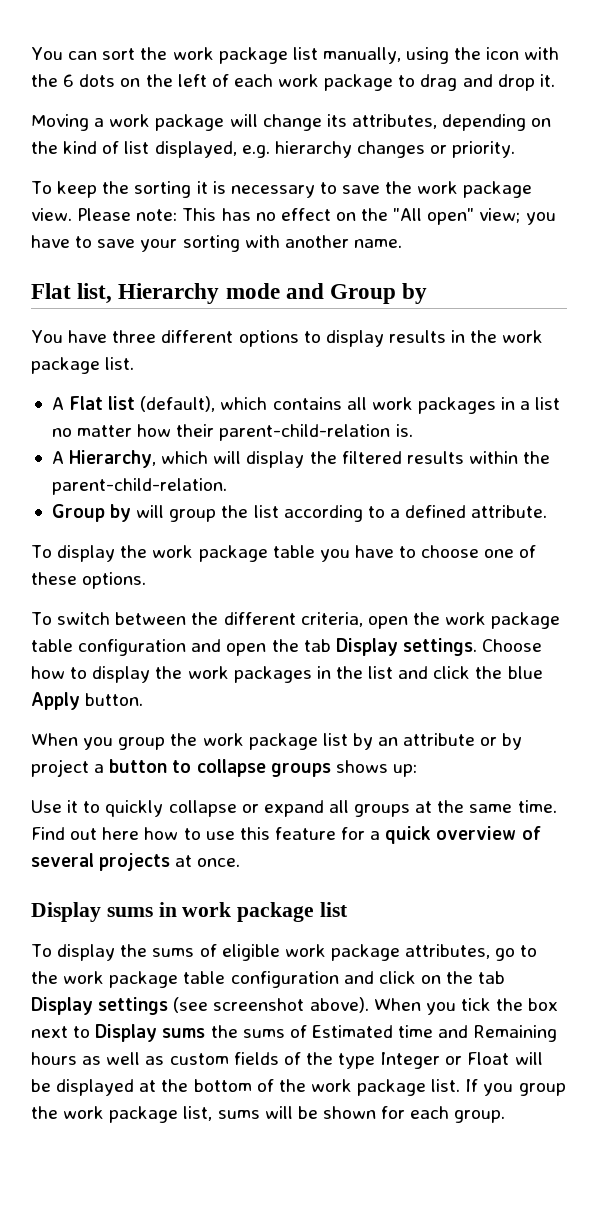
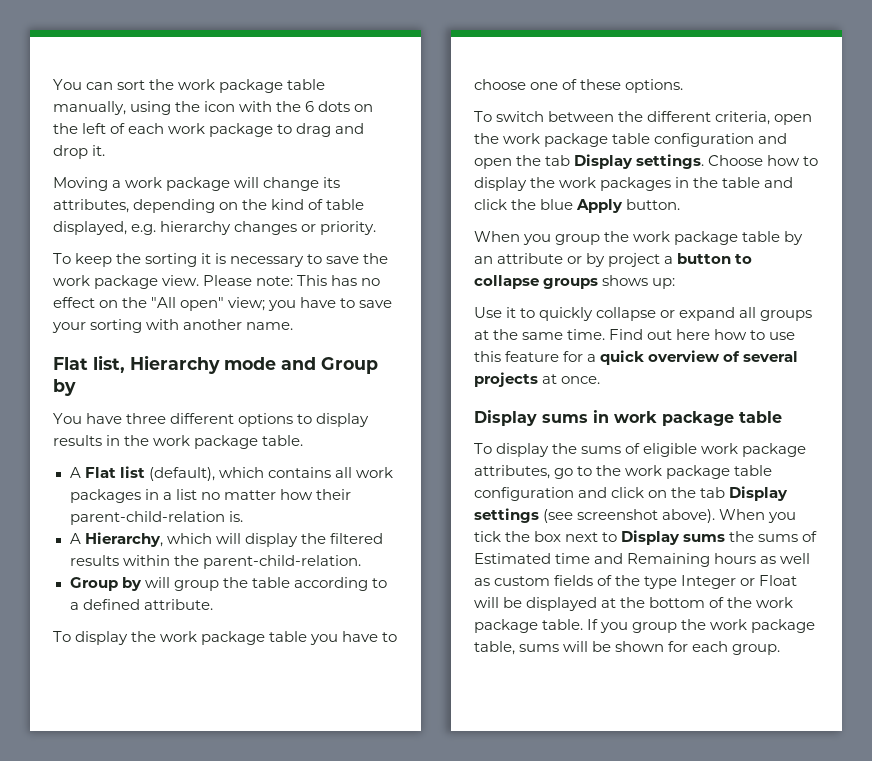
- You can sort the work package list manually, using the icon with the 6 dots on the left of each work package to drag and drop it.
+ You can sort the work package table manually, using the icon with the 6 dots on the left of each work package to drag and drop it.
- Moving a work package will change its attributes, depending on the kind of list displayed, e.g. hierarchy changes or priority.
+ Moving a work package will change its attributes, depending on the kind of table displayed, e.g. hierarchy changes or priority.
- You have three different options to display results in the work package list.
+ You have three different options to display results in the work package table.
- Group by will group the list according to a defined attribute.
+ Group by will group the table according to a defined attribute.
- Choose how to display the work packages in the list and click the blue Apply button.
+ Choose how to display the work packages in the table and click the blue Apply button.
- When you group the work package list by an attribute or by project a button to collapse groups shows up:
+ When you group the work package table by an attribute or by project a button to collapse groups shows up:
- Display sums in work package list
+ Display sums in work package table
- When you tick the box next to Display sums the sums of Estimated time and Remaining hours as well as custom fields of the type Integer or Float will be displayed at the bottom of the work package list.
+ When you tick the box next to Display sums the sums of Estimated time and Remaining hours as well as custom fields of the type Integer or Float will be displayed at the bottom of the work package table.
- If you group the work package list, sums will be shown for each group.
+ If you group the work package table, sums will be shown for each group.

